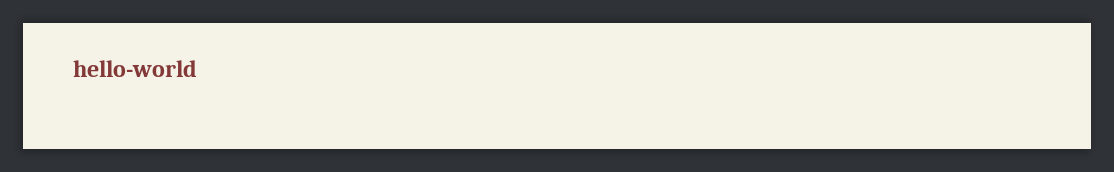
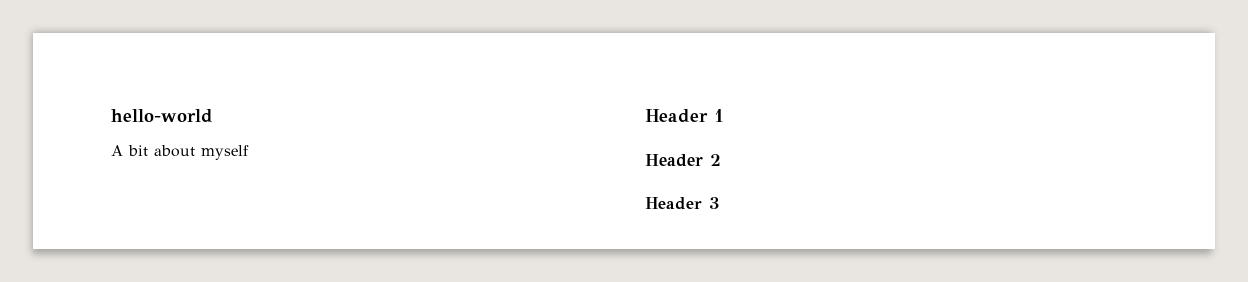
+ A bit about myself
+ Header 1
+ Header 2
+ Header 3

